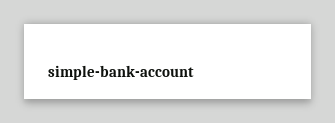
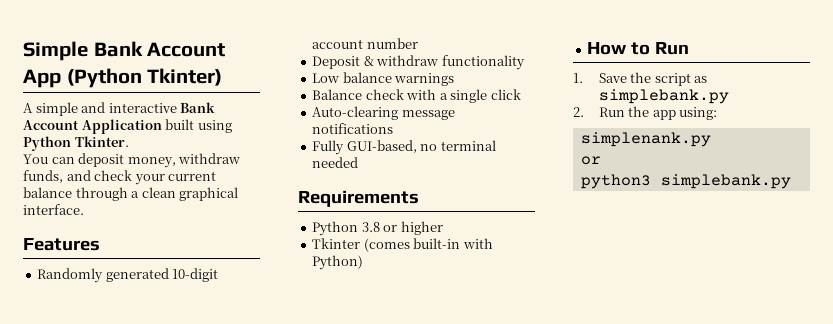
- simple-bank-account
+ Simple Bank Account App (Python Tkinter)
+ A simple and interactive Bank Account Application built using Python Tkinter.
+ You can deposit money, withdraw funds, and check your current balance through a clean graphical interface.
+ Features
+ Randomly generated 10-digit account number
+ Deposit & withdraw functionality
+ Low balance warnings
+ Balance check with a single click
+ Auto-clearing message notifications
+ Fully GUI-based, no terminal needed
+ Requirements
+ Python 3.8 or higher
+ Tkinter (comes built-in with Python)
+ How to Run
+ 1. Save the script as simplebank.py
+ 2. Run the app using:
+ simplenank.py
+ or
+ python3 simplebank.py

